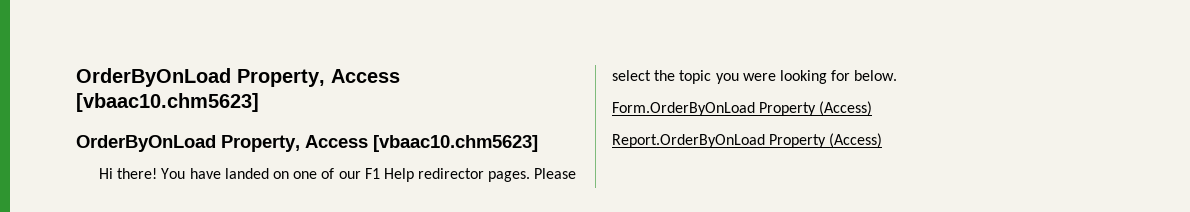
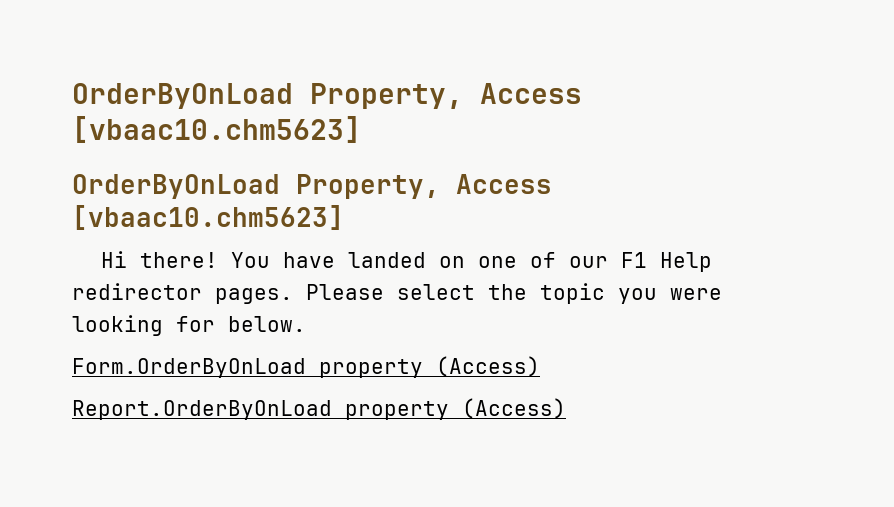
- Form.OrderByOnLoad Property (Access)
+ Form.OrderByOnLoad property (Access)
- Report.OrderByOnLoad Property (Access)
+ Report.OrderByOnLoad property (Access)

